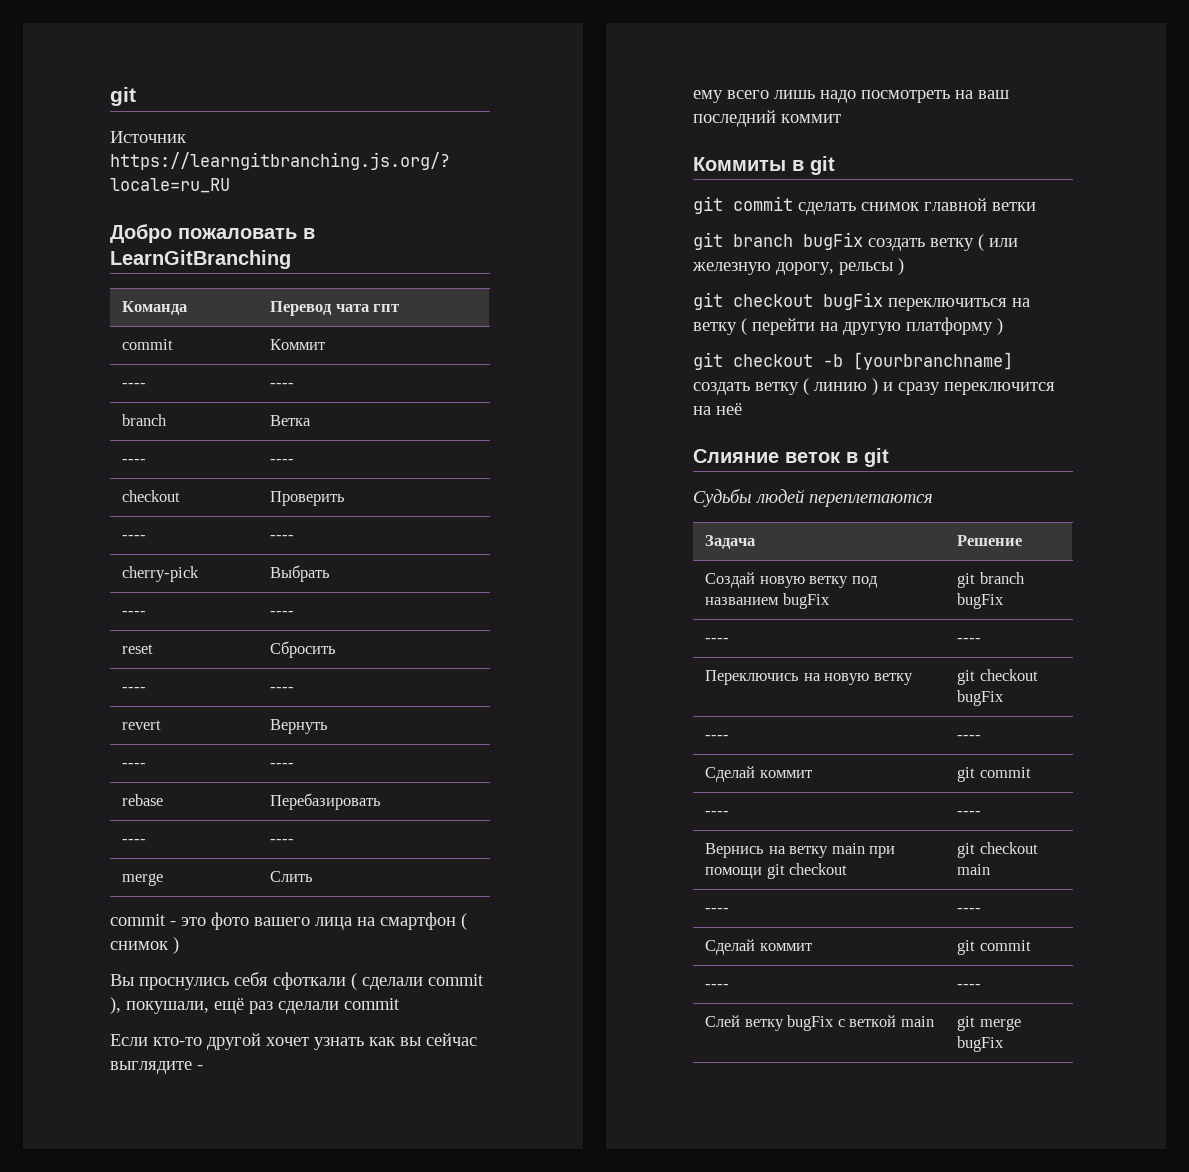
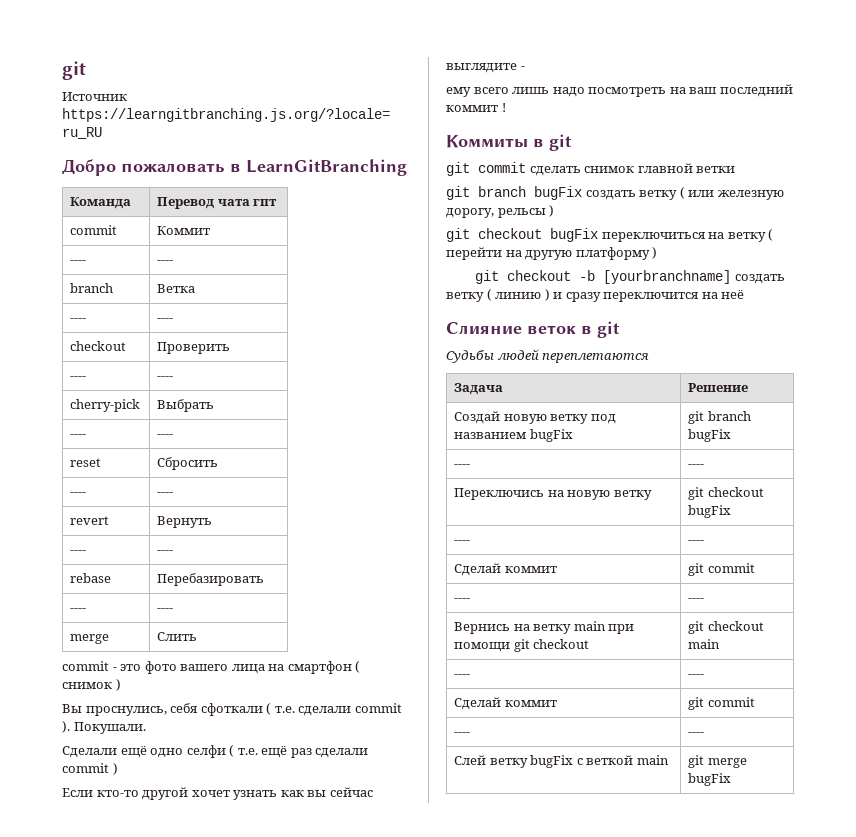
- Вы проснулись себя сфоткали ( сделали commit ), покушали, ещё раз сделали commit
+ Вы проснулись, себя сфоткали ( т.е. сделали commit ). Покушали.
+ Сделали ещё одно селфи ( т.е. ещё раз сделали commit )
- ему всего лишь надо посмотреть на ваш последний коммит
+ ему всего лишь надо посмотреть на ваш последний коммит !

